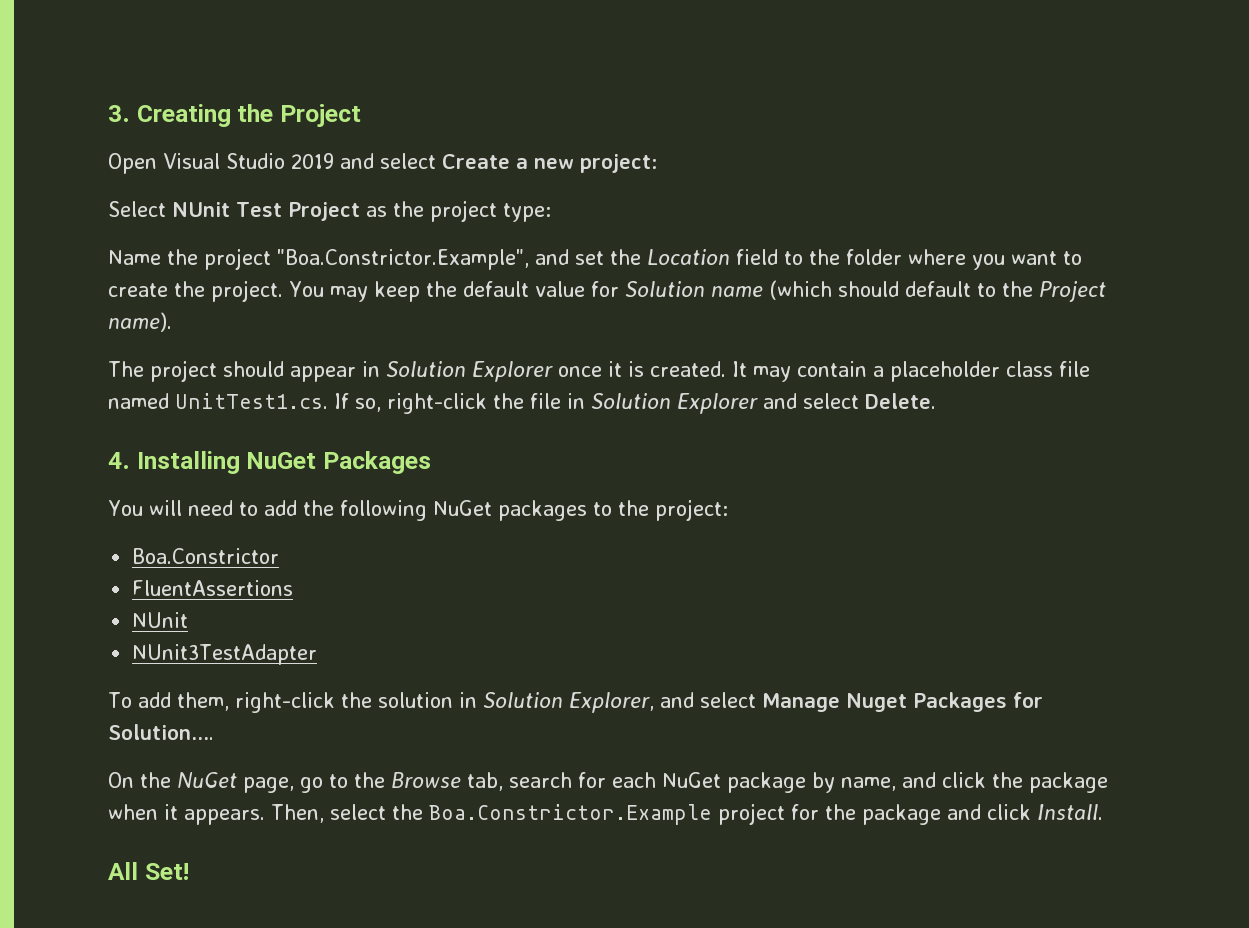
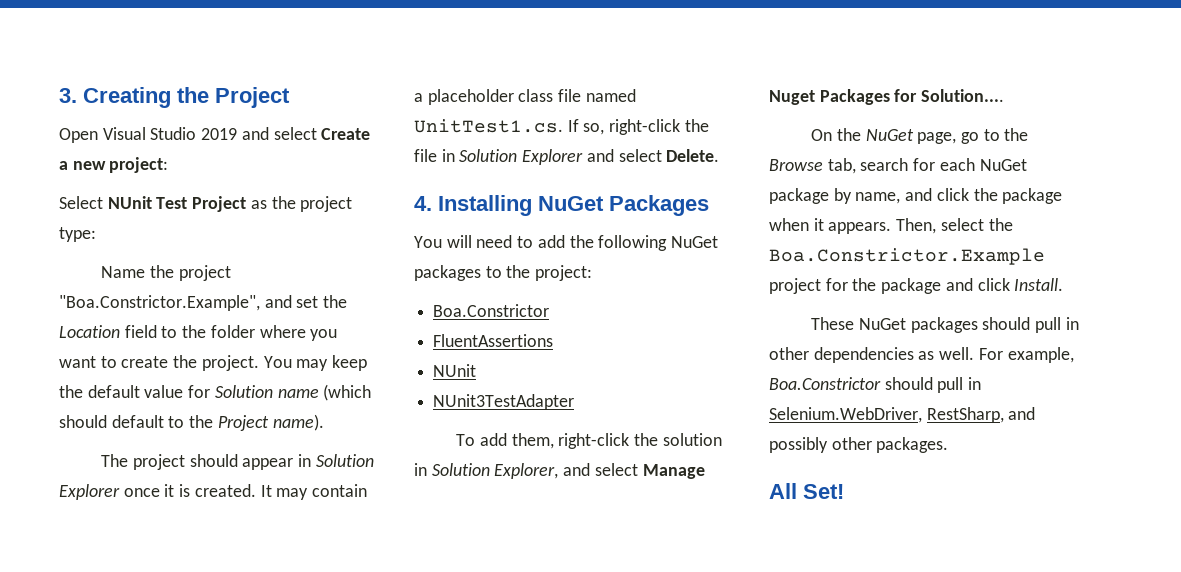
+ These NuGet packages should pull in other dependencies as well. For example, Boa.Constrictor should pull in Selenium.WebDriver, RestSharp, and possibly other packages.

